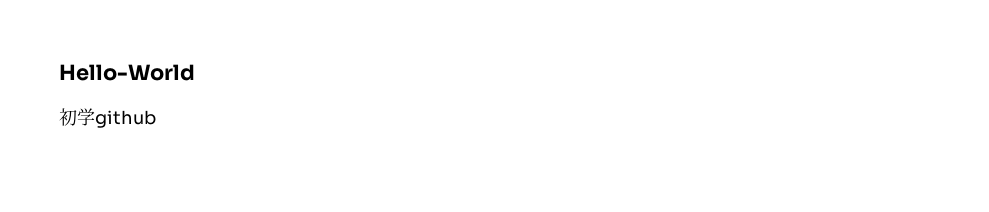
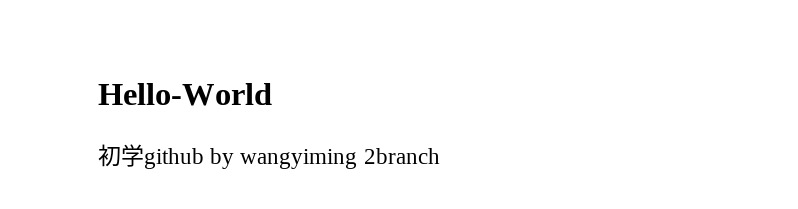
- 初学github
+ 初学github by wangyiming 2branch

